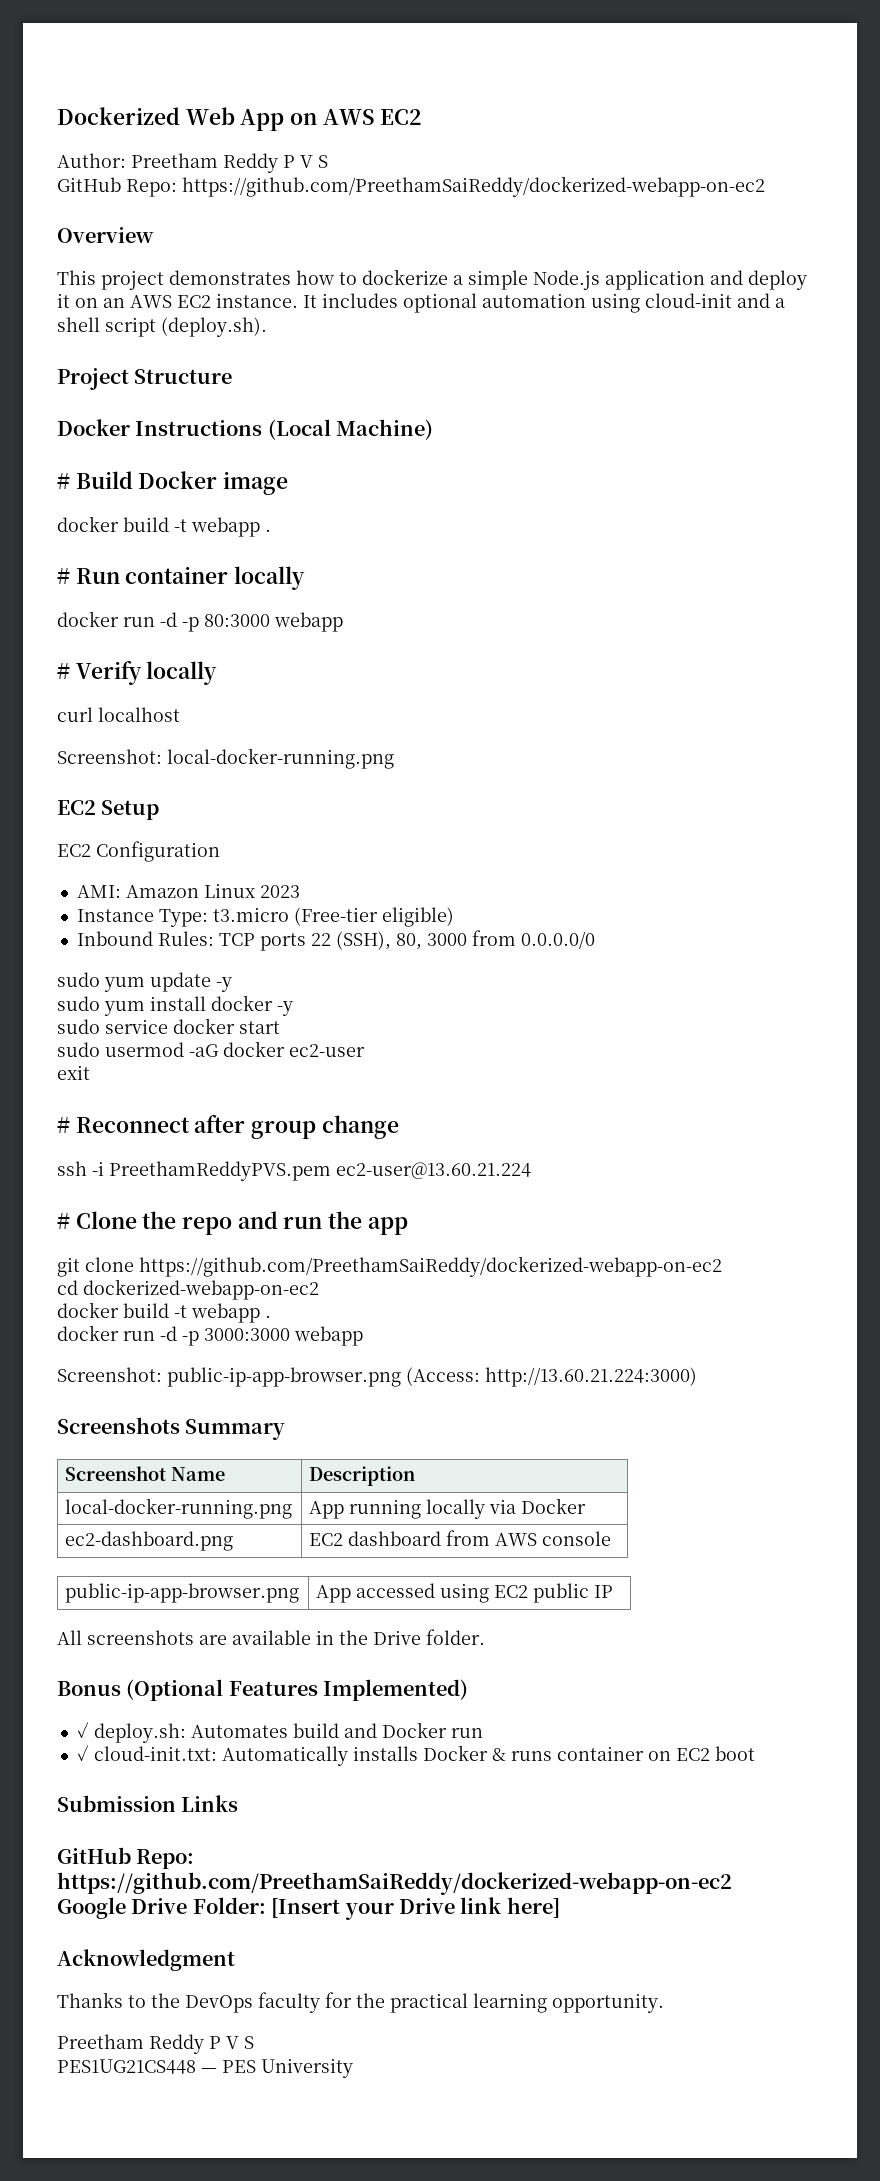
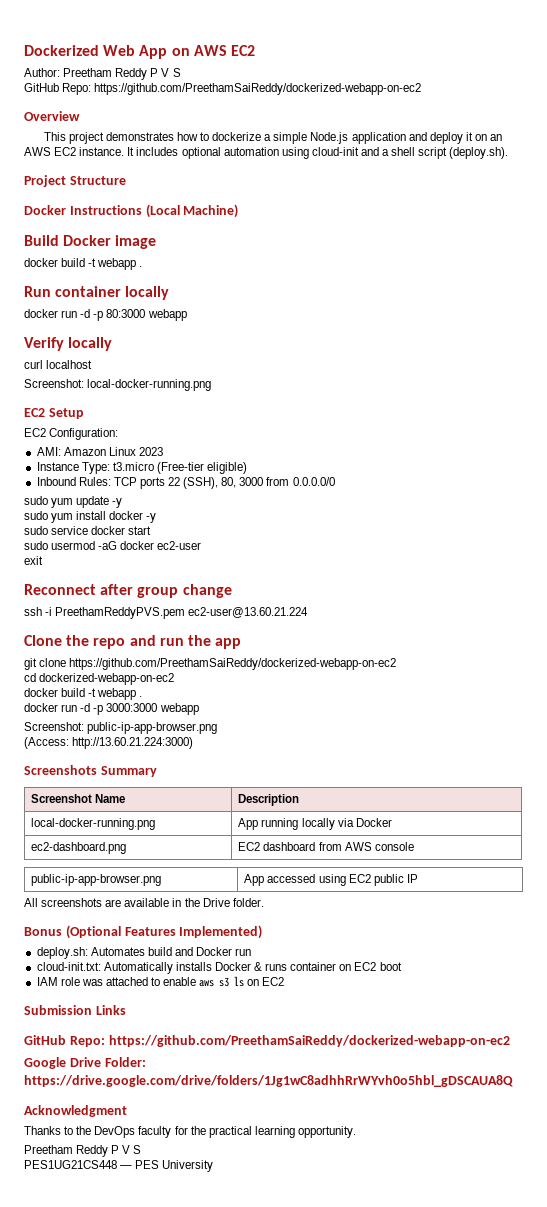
- # Build Docker image
+ Build Docker image
- # Run container locally
+ Run container locally
- # Verify locally
+ Verify locally
- EC2 Configuration
+ EC2 Configuration:
- # Reconnect after group change
+ Reconnect after group change
- # Clone the repo and run the app
+ Clone the repo and run the app
- Screenshot: public-ip-app-browser.png (Access: http://13.60.21.224:3000)
+ Screenshot: public-ip-app-browser.png
+ (Access: http://13.60.21.224:3000)
- ✓ deploy.sh: Automates build and Docker run
+ deploy.sh: Automates build and Docker run
- ✓ cloud-init.txt: Automatically installs Docker & runs container on EC2 boot
+ cloud-init.txt: Automatically installs Docker & runs container on EC2 boot
+ IAM role was attached to enable aws s3 ls on EC2
- Google Drive Folder: [Insert your Drive link here]
+ Google Drive Folder: https://drive.google.com/drive/folders/1Jg1wC8adhhRrWYvh0o5hbl_gDSCAUA8Q

